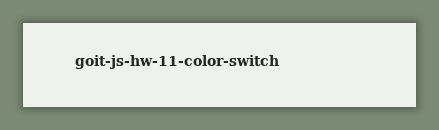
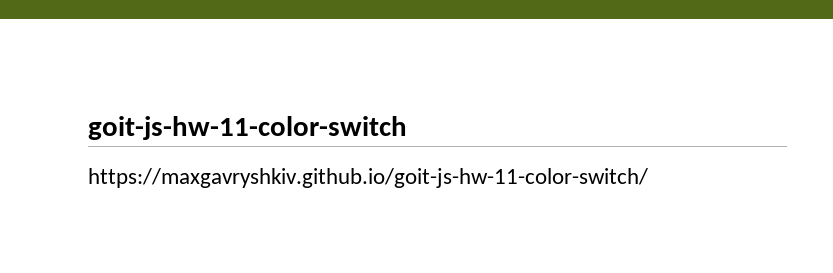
+ https://maxgavryshkiv.github.io/goit-js-hw-11-color-switch/

